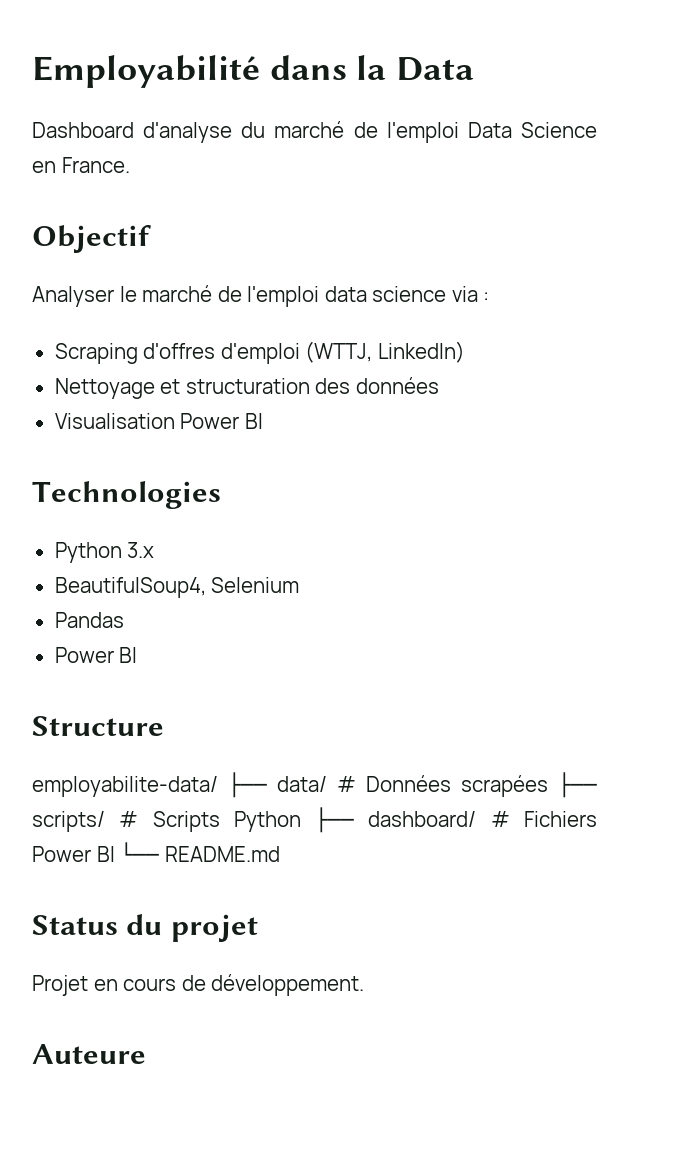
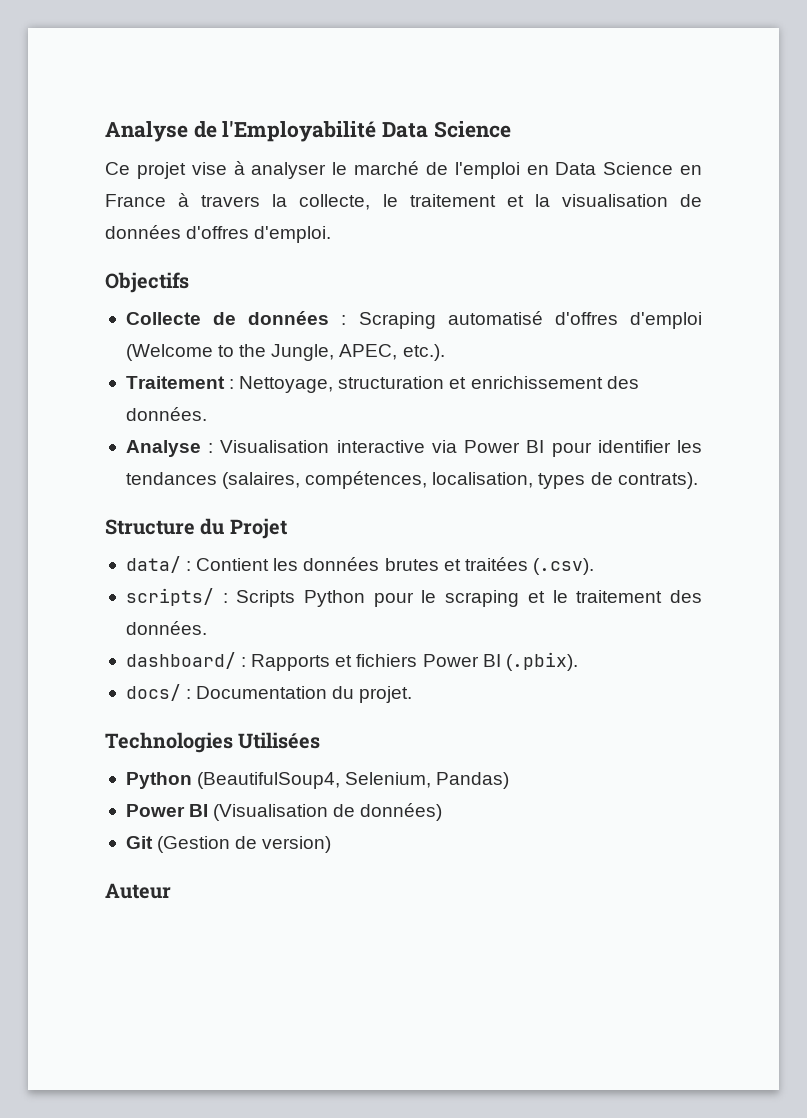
- Employabilité dans la Data
- Dashboard d'analyse du marché de l'emploi Data Science en France.
- Objectif
- Analyser le marché de l'emploi data science via :
- Scraping d'offres d'emploi (WTTJ, LinkedIn)
- Nettoyage et structuration des données
- Visualisation Power BI
+ Analyse de l'Employabilité Data Science
+ Ce projet vise à analyser le marché de l'emploi en Data Science en France à travers la collecte, le traitement et la visualisation de données d'offres d'emploi.
+ Objectifs
+ Collecte de données : Scraping automatisé d'offres d'emploi (Welcome to the Jungle, APEC, etc.).
+ Traitement : Nettoyage, structuration et enrichissement des données.
+ Analyse : Visualisation interactive via Power BI pour identifier les tendances (salaires, compétences, localisation, types de contrats).
+ Structure du Projet
+ data/ : Contient les données brutes et traitées (.csv).
+ scripts/ : Scripts Python pour le scraping et le traitement des données.
+ dashboard/ : Rapports et fichiers Power BI (.pbix).
+ docs/ : Documentation du projet.
- Technologies
- Python 3.x
- BeautifulSoup4, Selenium
- Pandas
- Power BI
- Structure
- employabilite-data/ ├── data/ # Données scrapées ├── scripts/ # Scripts Python ├── dashboard/ # Fichiers Power BI └── README.md
- Status du projet
- Projet en cours de développement.
- Auteure
+ Technologies Utilisées
+ Python (BeautifulSoup4, Selenium, Pandas)
+ Power BI (Visualisation de données)
+ Git (Gestion de version)
+ Auteur

